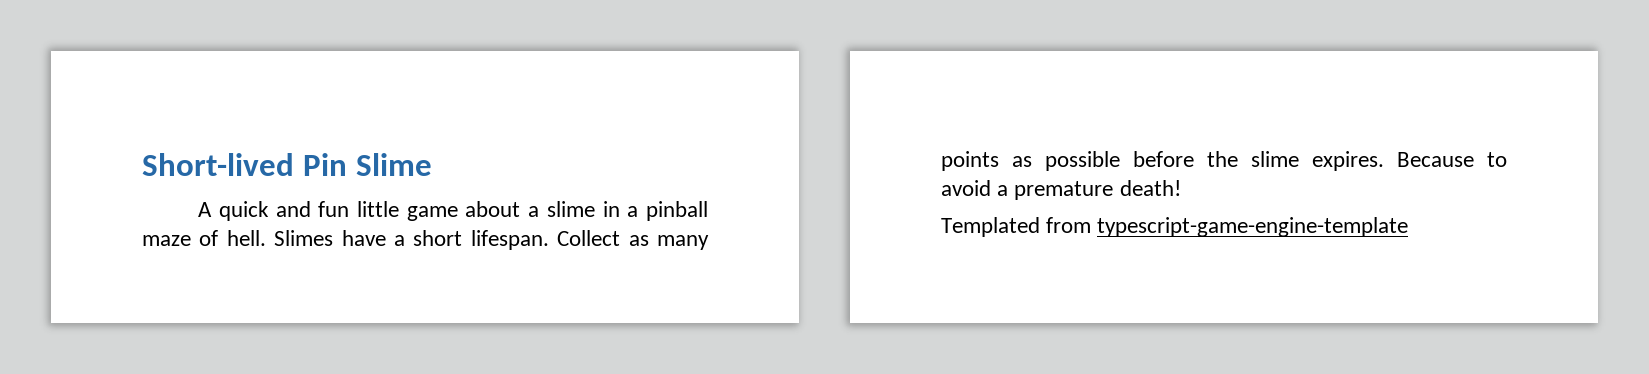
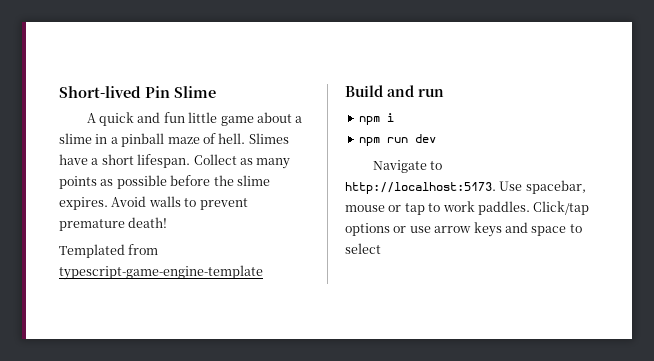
- Because to avoid a premature death!
+ Avoid walls to prevent premature death!
+ Build and run
+ npm i
+ npm run dev
+ Navigate to http://localhost:5173. Use spacebar, mouse or tap to work paddles. Click/tap options or use arrow keys and space to select

